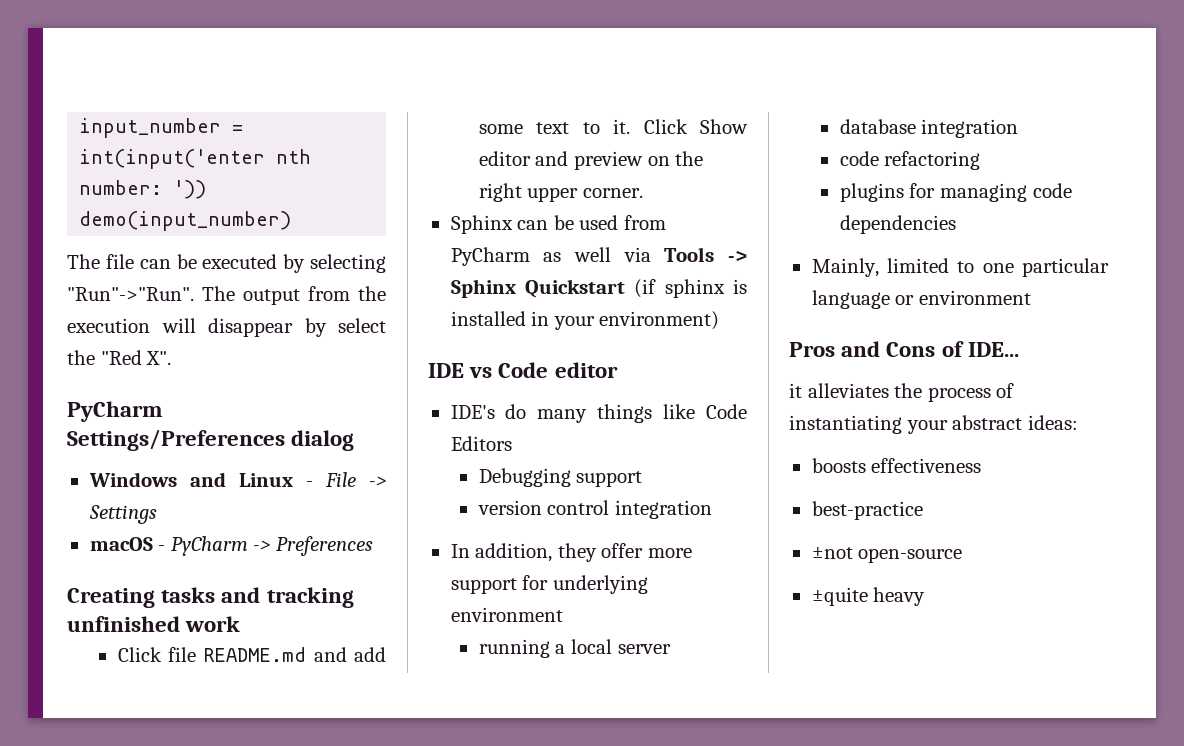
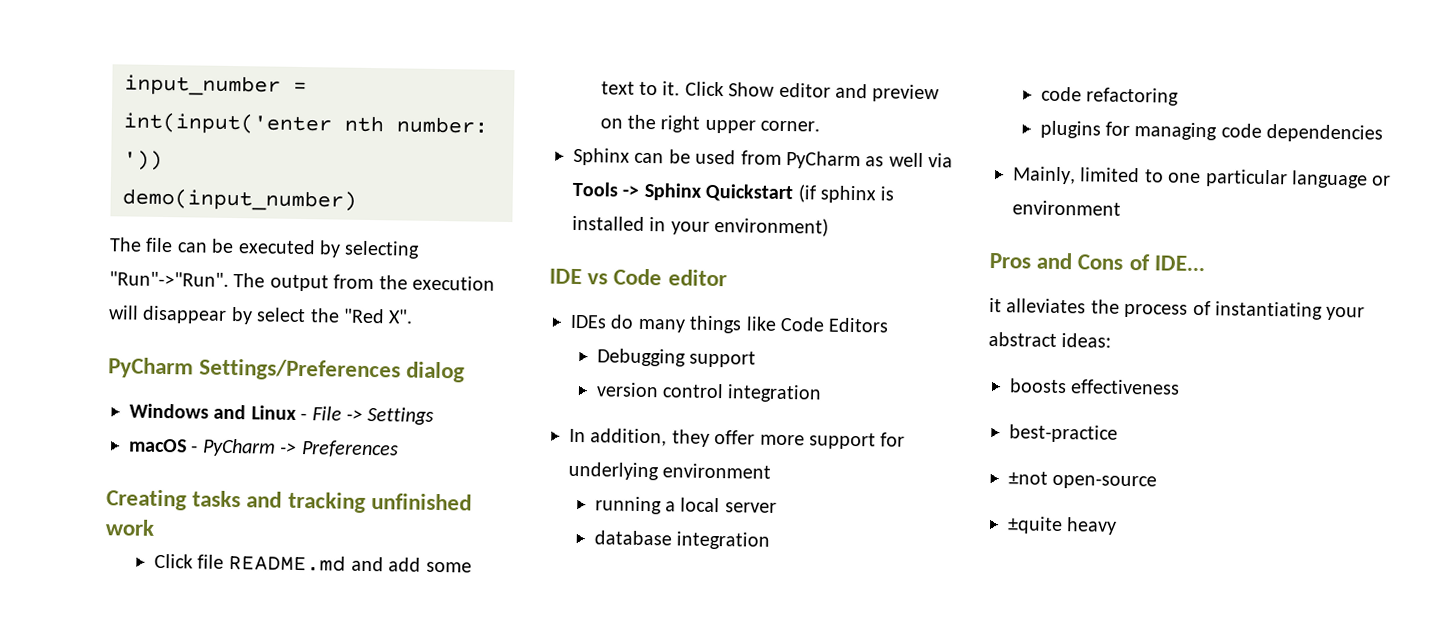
- IDE's do many things like Code Editors
+ IDEs do many things like Code Editors

